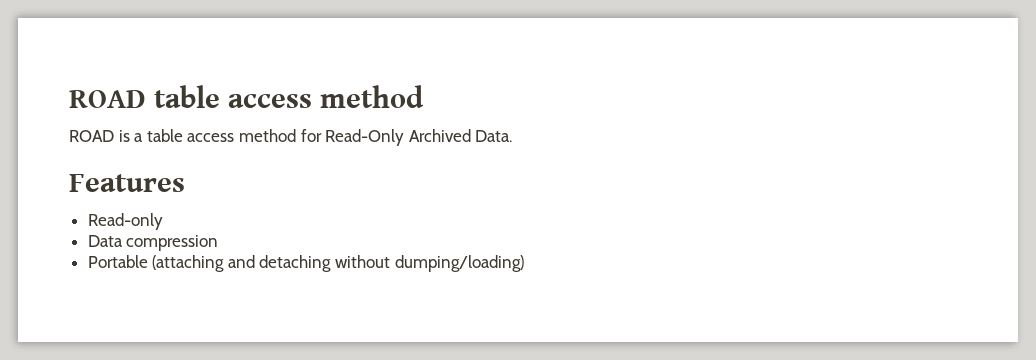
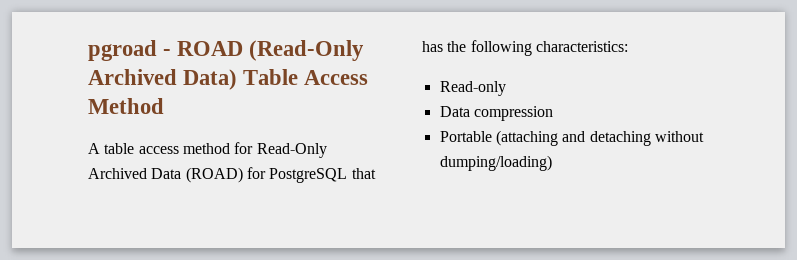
- ROAD table access method
- ROAD is a table access method for Read-Only Archived Data.
- Features
+ pgroad - ROAD (Read-Only Archived Data) Table Access Method
+ A table access method for Read-Only Archived Data (ROAD) for PostgreSQL that has the following characteristics:

